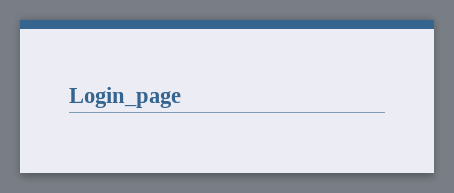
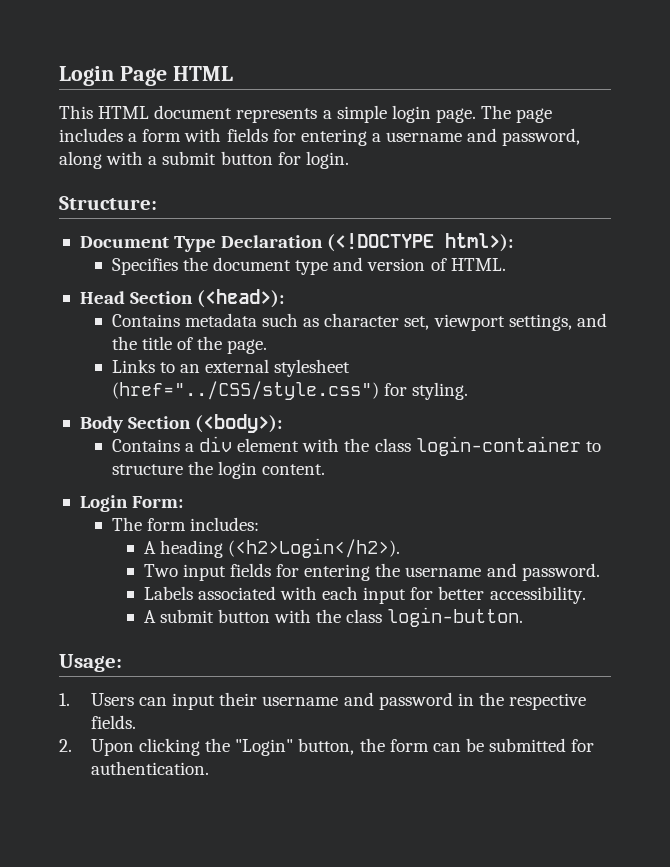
- Login_page
+ Login Page HTML
+ This HTML document represents a simple login page. The page includes a form with fields for entering a username and password, along with a submit button for login.
+ Structure:
+ Document Type Declaration (<!DOCTYPE html>):
+ Specifies the document type and version of HTML.
+ Head Section (<head>):
+ Contains metadata such as character set, viewport settings, and the title of the page.
+ Links to an external stylesheet (href="../CSS/style.css") for styling.
+ Body Section (<body>):
+ Contains a div element with the class login-container to structure the login content.
+ Login Form:
+ The form includes:
+ A heading (<h2>Login</h2>).
+ Two input fields for entering the username and password.
+ Labels associated with each input for better accessibility.
+ A submit button with the class login-button.
+ Usage:
+ 1. Users can input their username and password in the respective fields.
+ 2. Upon clicking the "Login" button, the form can be submitted for authentication.

